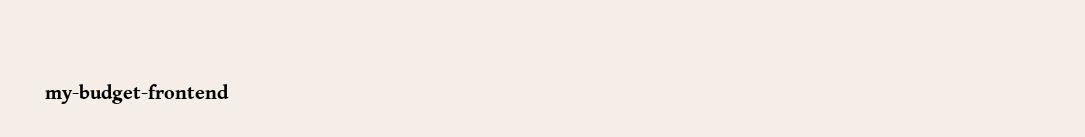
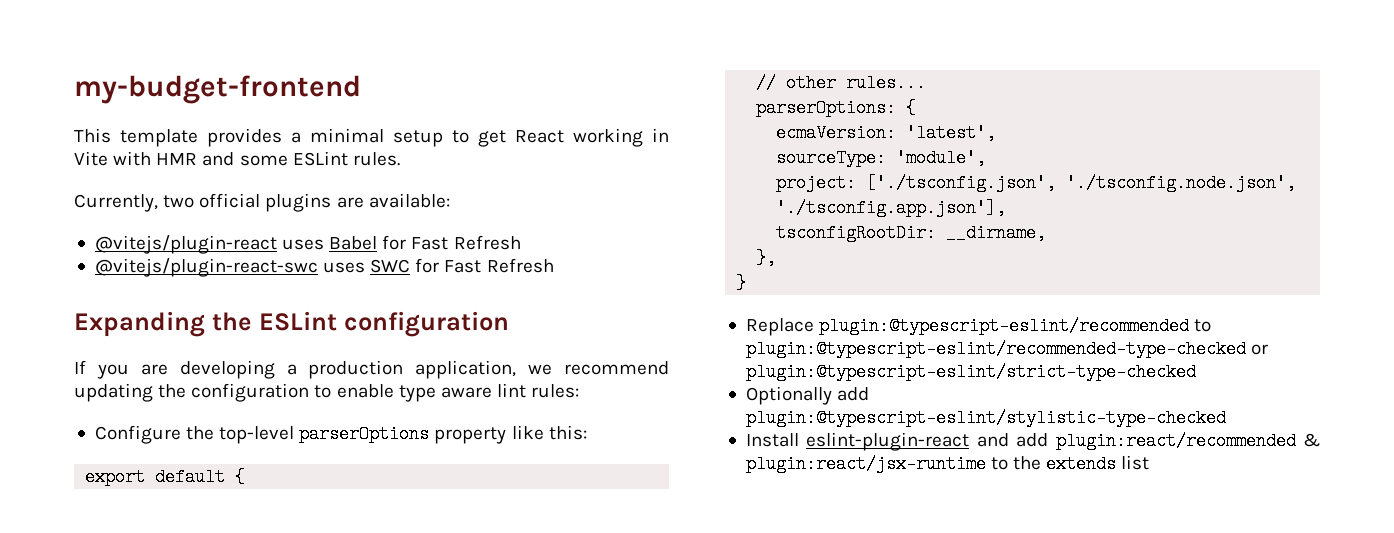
+ This template provides a minimal setup to get React working in Vite with HMR and some ESLint rules.
+ Currently, two official plugins are available:
+ @vitejs/plugin-react uses Babel for Fast Refresh
+ @vitejs/plugin-react-swc uses SWC for Fast Refresh
+ Expanding the ESLint configuration
+ If you are developing a production application, we recommend updating the configuration to enable type aware lint rules:
+ Configure the top-level parserOptions property like this:
+ export default {
+ // other rules...
+ parserOptions: {
+ ecmaVersion: 'latest',
+ sourceType: 'module',
+ project: ['./tsconfig.json', './tsconfig.node.json', './tsconfig.app.json'],
+ tsconfigRootDir: __dirname,
+ },
+ }
+ Replace plugin:@typescript-eslint/recommended to plugin:@typescript-eslint/recommended-type-checked or plugin:@typescript-eslint/strict-type-checked
+ Optionally add plugin:@typescript-eslint/stylistic-type-checked
+ Install eslint-plugin-react and add plugin:react/recommended & plugin:react/jsx-runtime to the extends list

